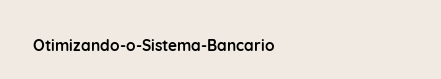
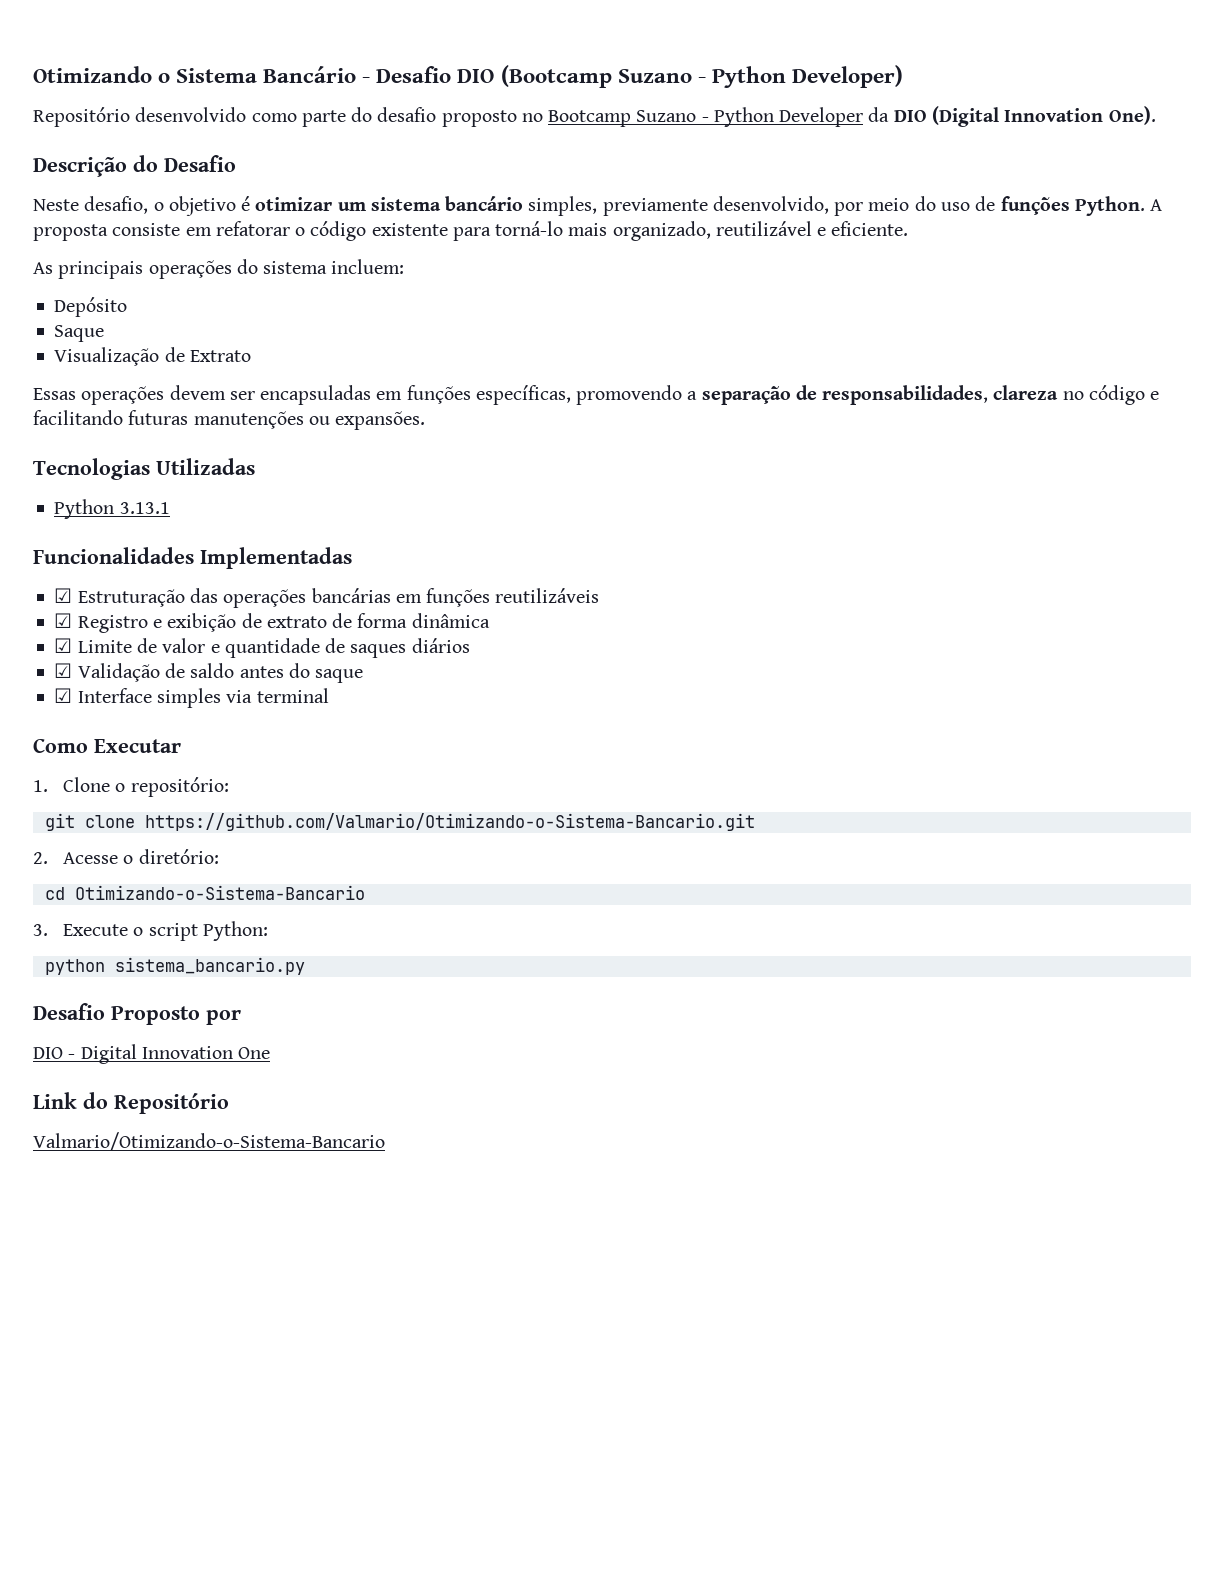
- Otimizando-o-Sistema-Bancario
+ Otimizando o Sistema Bancário - Desafio DIO (Bootcamp Suzano - Python Developer)
+ Repositório desenvolvido como parte do desafio proposto no Bootcamp Suzano - Python Developer da DIO (Digital Innovation One).
+ Descrição do Desafio
+ Neste desafio, o objetivo é otimizar um sistema bancário simples, previamente desenvolvido, por meio do uso de funções Python. A proposta consiste em refatorar o código existente para torná-lo mais organizado, reutilizável e eficiente.
+ As principais operações do sistema incluem:
+ Depósito
+ Saque
+ Visualização de Extrato
+ Essas operações devem ser encapsuladas em funções específicas, promovendo a separação de responsabilidades, clareza no código e facilitando futuras manutenções ou expansões.
+ Tecnologias Utilizadas
+ Python 3.13.1
+ Funcionalidades Implementadas
+ ☑ Estruturação das operações bancárias em funções reutilizáveis
+ ☑ Registro e exibição de extrato de forma dinâmica
+ ☑ Limite de valor e quantidade de saques diários
+ ☑ Validação de saldo antes do saque
+ ☑ Interface simples via terminal
+ Como Executar
+ 1. Clone o repositório:
+ git clone https://github.com/Valmario/Otimizando-o-Sistema-Bancario.git
+ 2. Acesse o diretório:
+ cd Otimizando-o-Sistema-Bancario
+ 3. Execute o script Python:
+ python sistema_bancario.py
+ Desafio Proposto por
+ DIO - Digital Innovation One
+ Link do Repositório
+ Valmario/Otimizando-o-Sistema-Bancario

